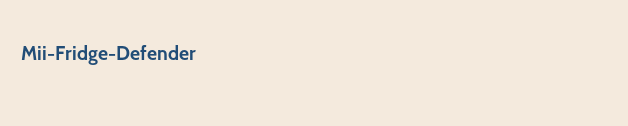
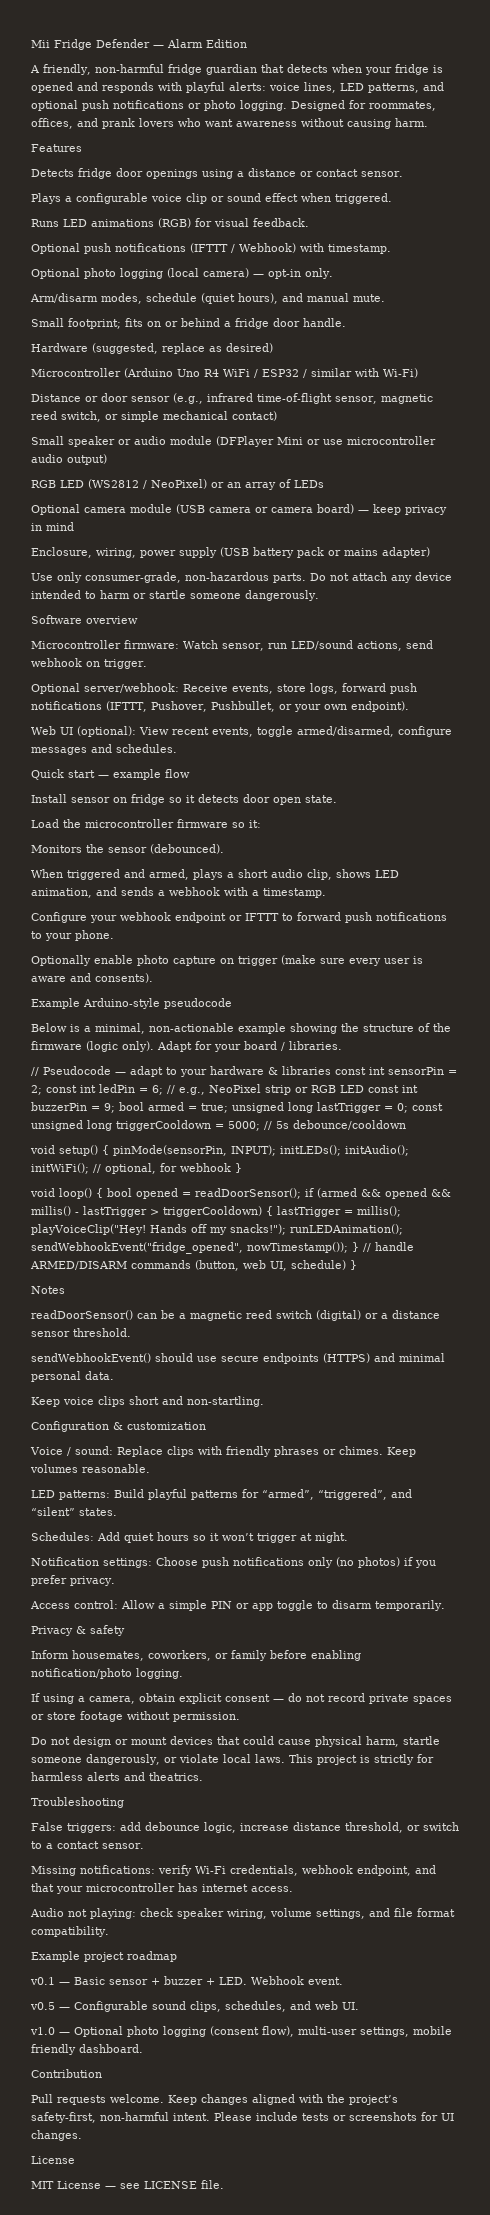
- Mii-Fridge-Defender
+ Mii Fridge Defender — Alarm Edition
+ A friendly, non‑harmful fridge guardian that detects when your fridge is opened and responds with playful alerts: voice lines, LED patterns, and optional push notifications or photo logging. Designed for roommates, offices, and prank lovers who want awareness without causing harm.
+ Features
+ Detects fridge door openings using a distance or contact sensor.
+ Plays a configurable voice clip or sound effect when triggered.
+ Runs LED animations (RGB) for visual feedback.
+ Optional push notifications (IFTTT / Webhook) with timestamp.
+ Optional photo logging (local camera) — opt‑in only.
+ Arm/disarm modes, schedule (quiet hours), and manual mute.
+ Small footprint; fits on or behind a fridge door handle.
+ Hardware (suggested, replace as desired)
+ Microcontroller (Arduino Uno R4 WiFi / ESP32 / similar with Wi‑Fi)
+ Distance or door sensor (e.g., infrared time‑of‑flight sensor, magnetic reed switch, or simple mechanical contact)
+ Small speaker or audio module (DFPlayer Mini or use microcontroller audio output)
+ RGB LED (WS2812 / NeoPixel) or an array of LEDs
+ Optional camera module (USB camera or camera board) — keep privacy in mind
+ Enclosure, wiring, power supply (USB battery pack or mains adapter)
+ Use only consumer‑grade, non‑hazardous parts. Do not attach any device intended to harm or startle someone dangerously.
+ Software overview
+ Microcontroller firmware: Watch sensor, run LED/sound actions, send webhook on trigger.
+ Optional server/webhook: Receive events, store logs, forward push notifications (IFTTT, Pushover, Pushbullet, or your own endpoint).
+ Web UI (optional): View recent events, toggle armed/disarmed, configure messages and schedules.
+ Quick start — example flow
+ Install sensor on fridge so it detects door open state.
+ Load the microcontroller firmware so it:
+ Monitors the sensor (debounced).
+ When triggered and armed, plays a short audio clip, shows LED animation, and sends a webhook with a timestamp.
+ Configure your webhook endpoint or IFTTT to forward push notifications to your phone.
+ Optionally enable photo capture on trigger (make sure every user is aware and consents).
+ Example Arduino‑style pseudocode
+ Below is a minimal, non‑actionable example showing the structure of the firmware (logic only). Adapt for your board / libraries.
+ // Pseudocode — adapt to your hardware & libraries const int sensorPin = 2; const int ledPin = 6; // e.g., NeoPixel strip or RGB LED const int buzzerPin = 9; bool armed = true; unsigned long lastTrigger = 0; const unsigned long triggerCooldown = 5000; // 5s debounce/cooldown
+ void setup() { pinMode(sensorPin, INPUT); initLEDs(); initAudio(); initWiFi(); // optional, for webhook }
+ void loop() { bool opened = readDoorSensor(); if (armed && opened && millis() - lastTrigger > triggerCooldown) { lastTrigger = millis(); playVoiceClip("Hey! Hands off my snacks!"); runLEDAnimation(); sendWebhookEvent("fridge_opened", nowTimestamp()); } // handle ARMED/DISARM commands (button, web UI, schedule) }
+ Notes
+ readDoorSensor() can be a magnetic reed switch (digital) or a distance sensor threshold.
+ sendWebhookEvent() should use secure endpoints (HTTPS) and minimal personal data.
+ Keep voice clips short and non‑startling.
+ Configuration & customization
+ Voice / sound: Replace clips with friendly phrases or chimes. Keep volumes reasonable.
+ LED patterns: Build playful patterns for “armed”, “triggered”, and “silent” states.
+ Schedules: Add quiet hours so it won’t trigger at night.
+ Notification settings: Choose push notifications only (no photos) if you prefer privacy.
+ Access control: Allow a simple PIN or app toggle to disarm temporarily.
+ Privacy & safety
+ Inform housemates, coworkers, or family before enabling notification/photo logging.
+ If using a camera, obtain explicit consent — do not record private spaces or store footage without permission.
+ Do not design or mount devices that could cause physical harm, startle someone dangerously, or violate local laws. This project is strictly for harmless alerts and theatrics.
+ Troubleshooting
+ False triggers: add debounce logic, increase distance threshold, or switch to a contact sensor.
+ Missing notifications: verify Wi‑Fi credentials, webhook endpoint, and that your microcontroller has internet access.
+ Audio not playing: check speaker wiring, volume settings, and file format compatibility.
+ Example project roadmap
+ v0.1 — Basic sensor + buzzer + LED. Webhook event.
+ v0.5 — Configurable sound clips, schedules, and web UI.
+ v1.0 — Optional photo logging (consent flow), multi‑user settings, mobile friendly dashboard.
+ Contribution
+ Pull requests welcome. Keep changes aligned with the project’s safety-first, non‑harmful intent. Please include tests or screenshots for UI changes.
+ License
+ MIT License — see LICENSE file.

